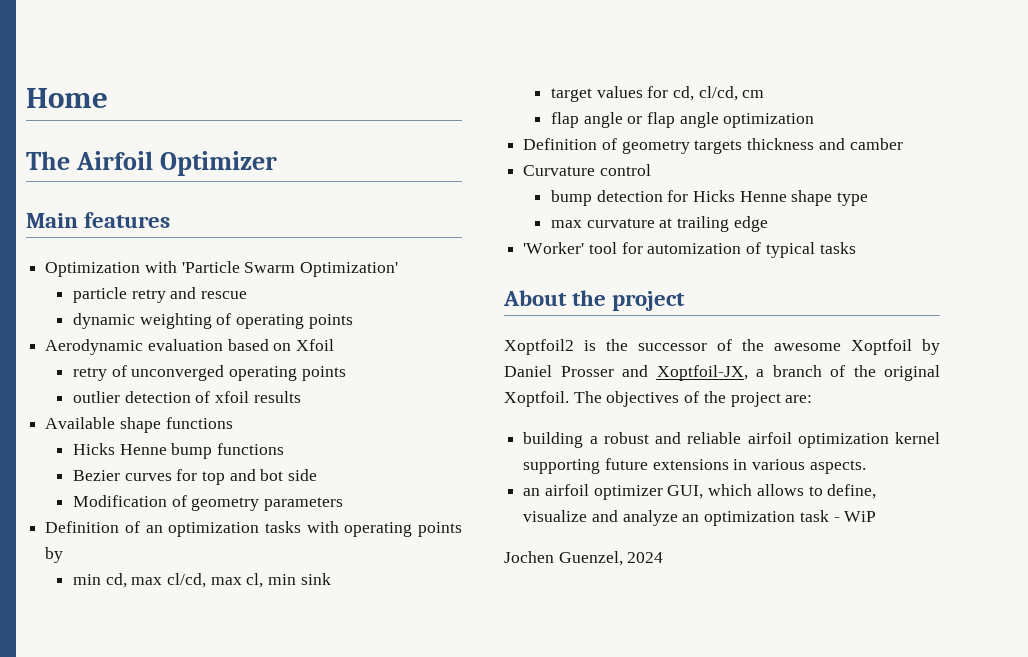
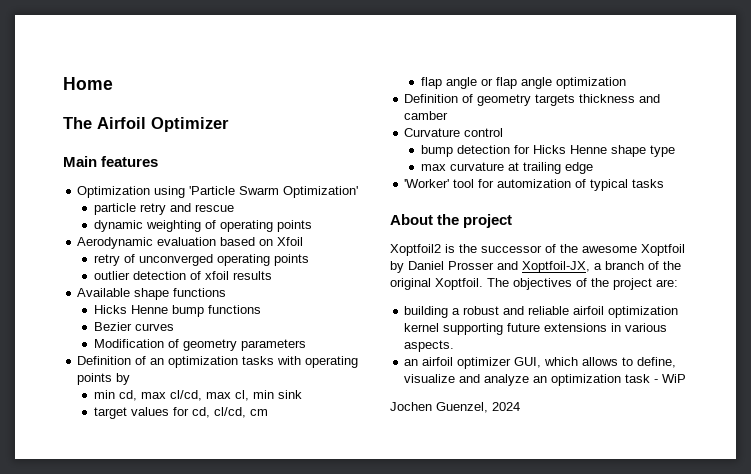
- Optimization with 'Particle Swarm Optimization'
+ Optimization using 'Particle Swarm Optimization'
- Bezier curves for top and bot side
+ Bezier curves

